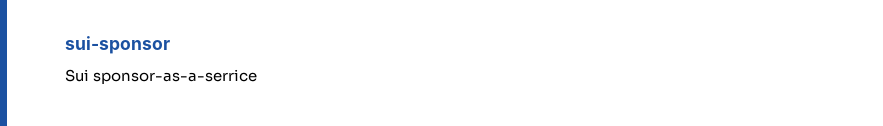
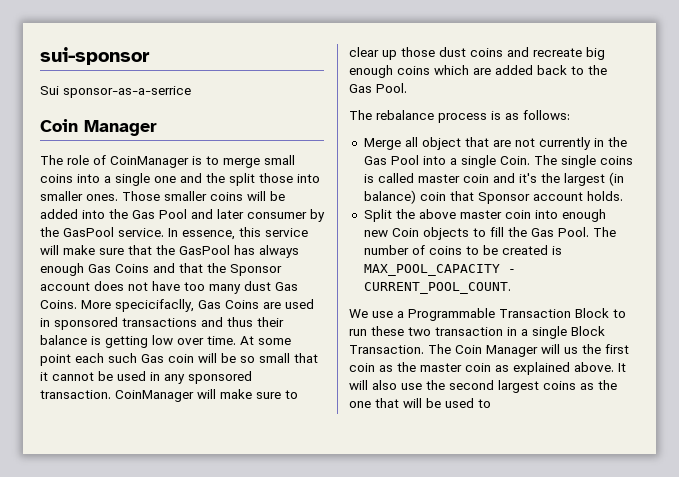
  Sui sponsor-as-a-serrice
+ Coin Manager
+ The role of CoinManager is to merge small coins into a single one and the split those into smaller ones. Those smaller coins will be added into the Gas Pool and later consumer by the GasPool service. In essence, this service will make sure that the GasPool has always enough Gas Coins and that the Sponsor account does not have too many dust Gas Coins. More specicifaclly, Gas Coins are used in sponsored transactions and thus their balance is getting low over time. At some point each such Gas coin will be so small that it cannot be used in any sponsored transaction. CoinManager will make sure to clear up those dust coins and recreate big enough coins which are added back to the Gas Pool.
+ The rebalance process is as follows:
+ Merge all object that are not currently in the Gas Pool into a single Coin. The single coins is called master coin and it's the largest (in balance) coin that Sponsor account holds.
+ Split the above master coin into enough new Coin objects to fill the Gas Pool. The number of coins to be created is MAX_POOL_CAPACITY - CURRENT_POOL_COUNT.
+ We use a Programmable Transaction Block to run these two transaction in a single Block Transaction. The Coin Manager will us the first coin as the master coin as explained above. It will also use the second largest coins as the one that will be used to

